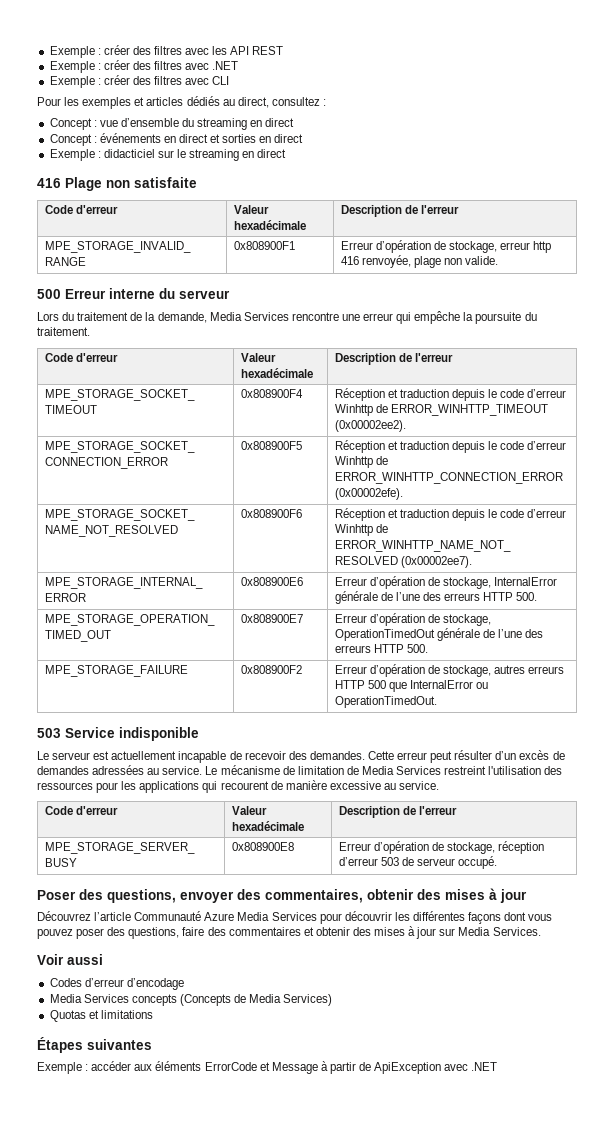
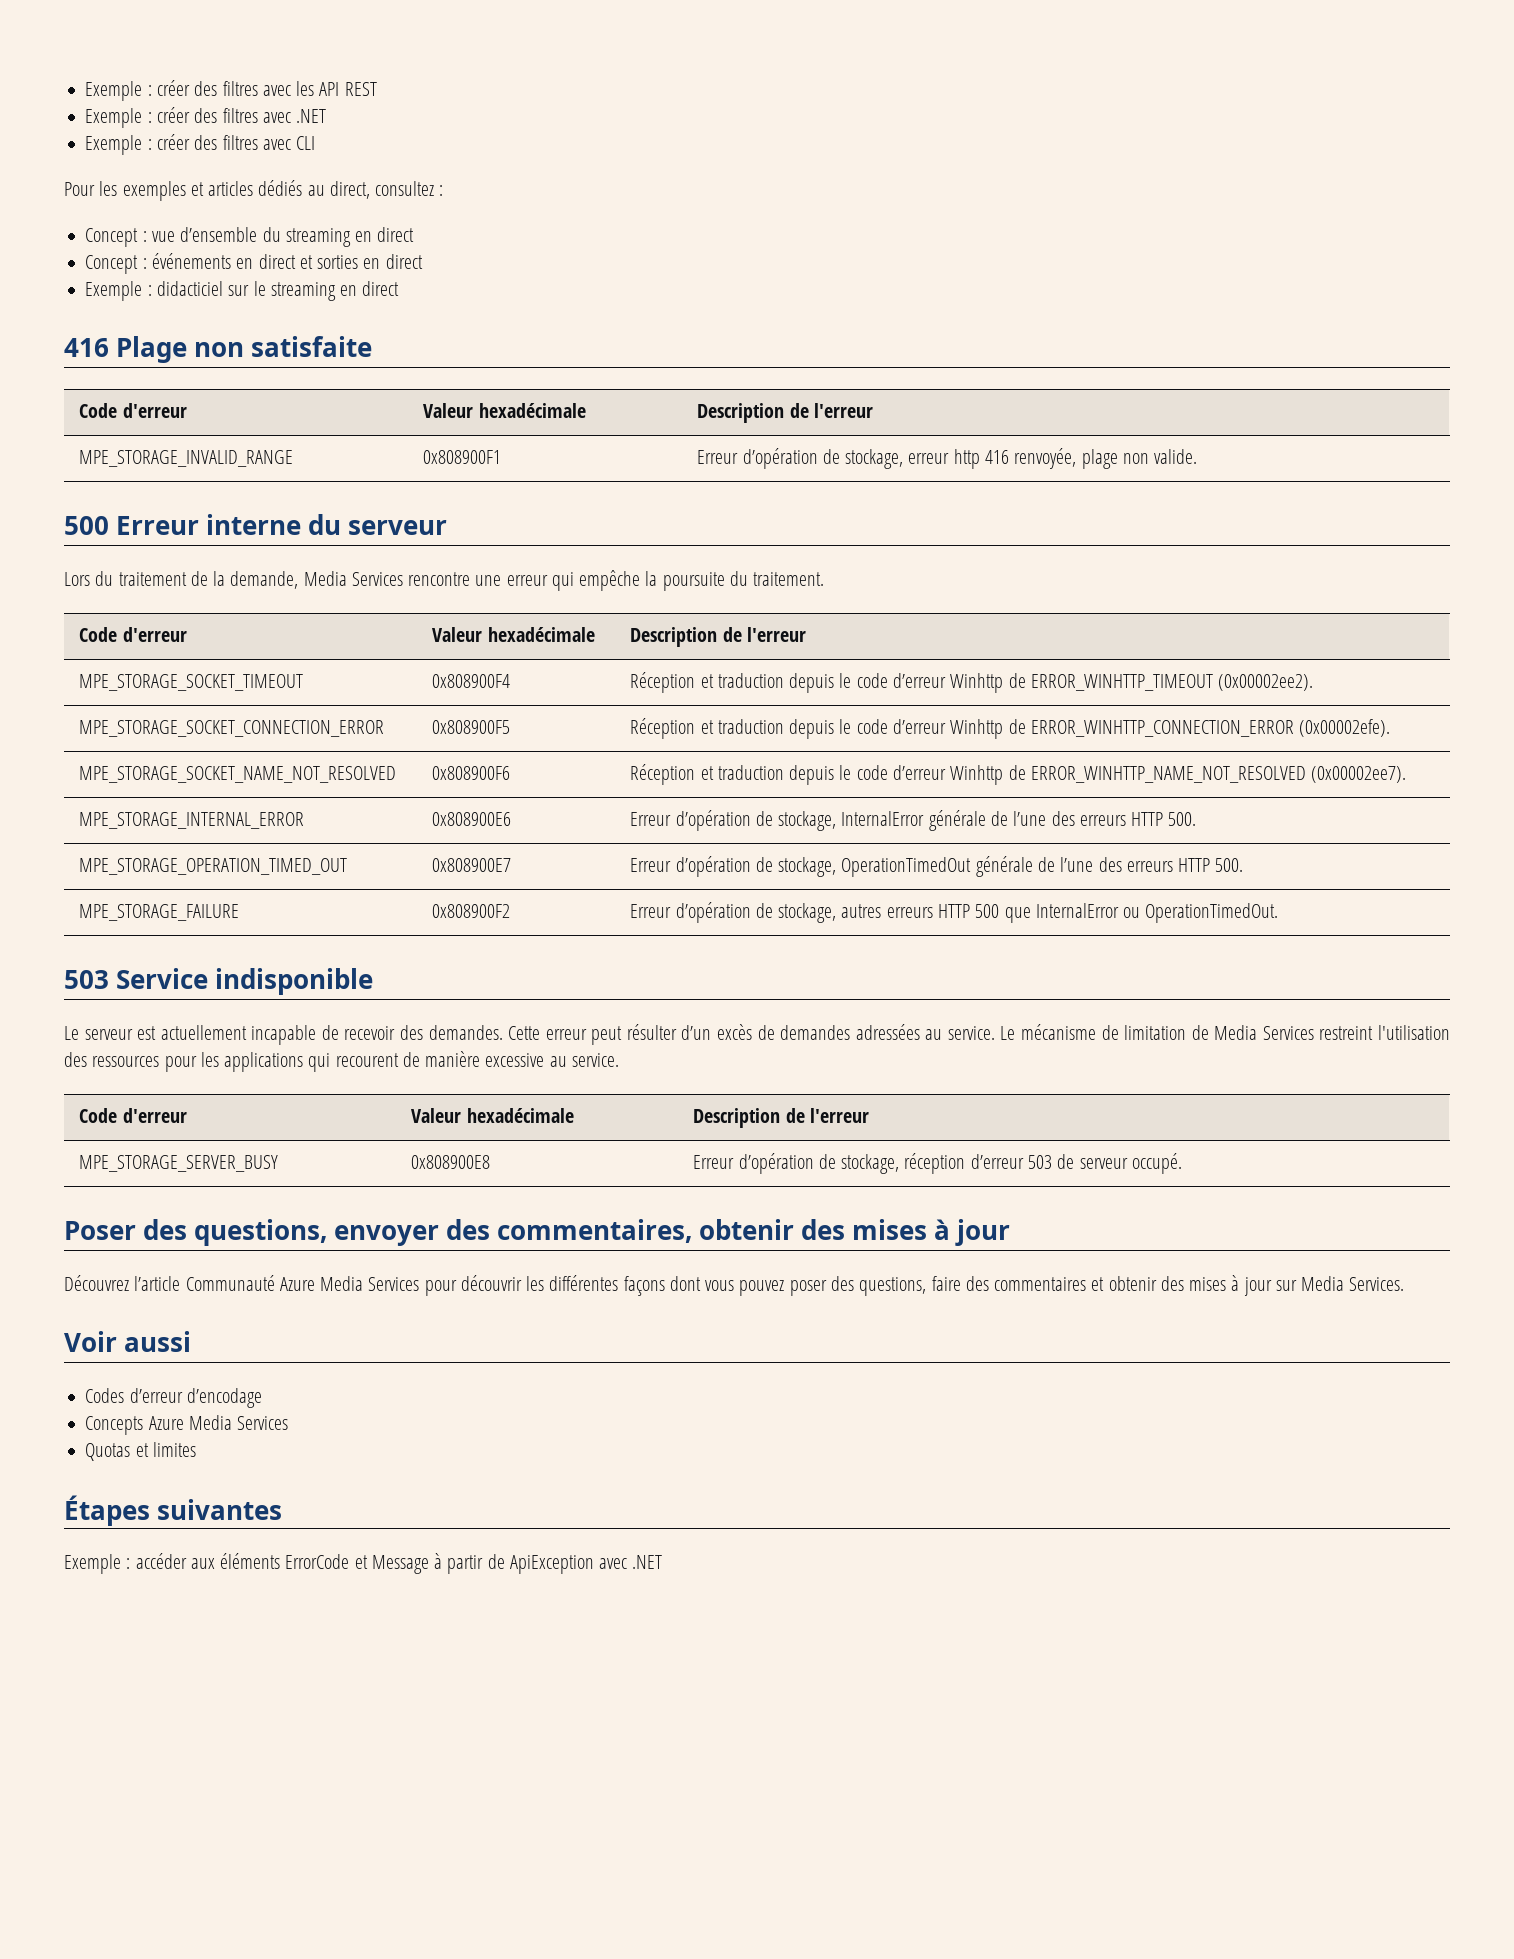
- Media Services concepts (Concepts de Media Services)
+ Concepts Azure Media Services
- Quotas et limitations
+ Quotas et limites

